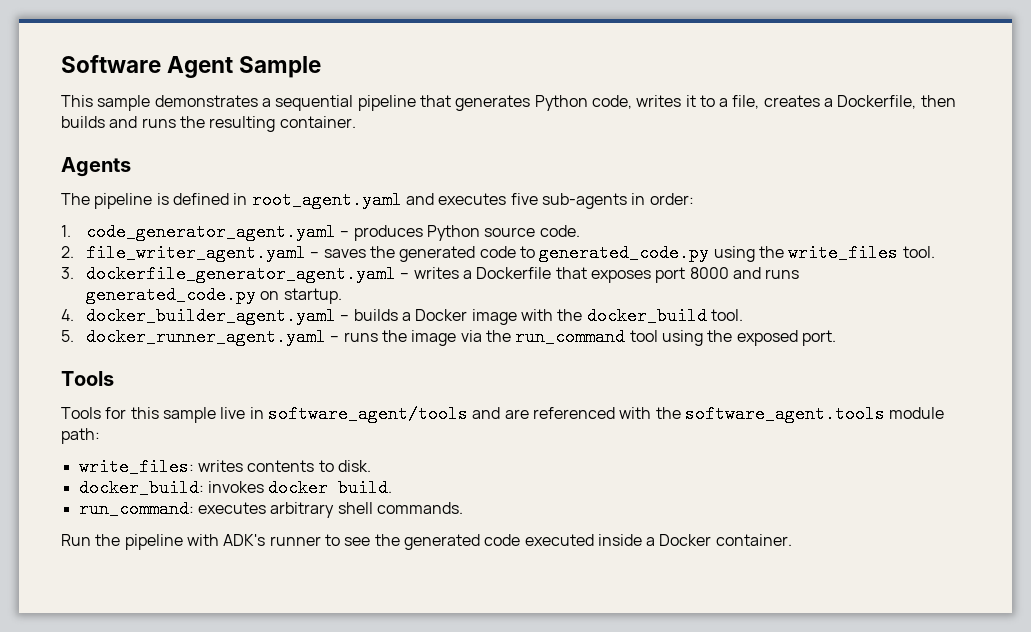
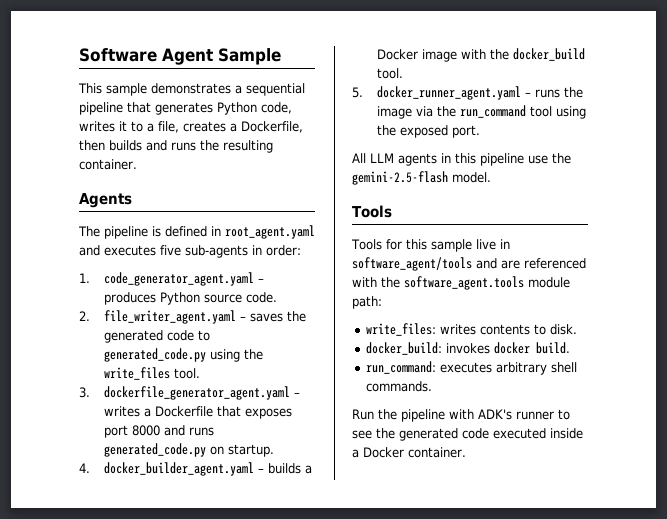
+ All LLM agents in this pipeline use the gemini-2.5-flash model.

